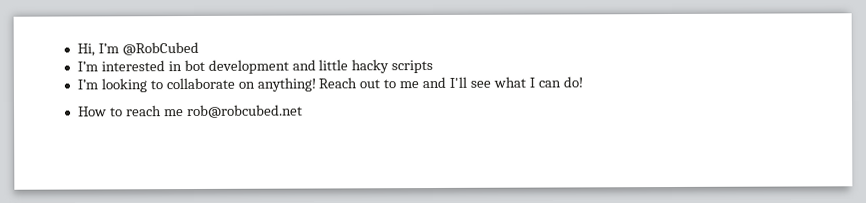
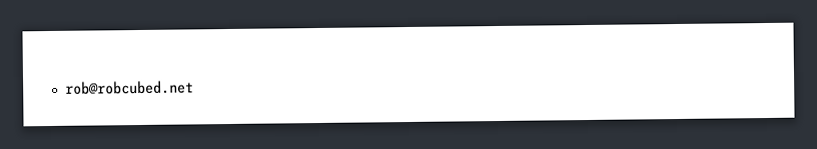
- Hi, I’m @RobCubed
- I’m interested in bot development and little hacky scripts
- I’m looking to collaborate on anything! Reach out to me and I'll see what I can do!
- How to reach me rob@robcubed.net
+ rob@robcubed.net

